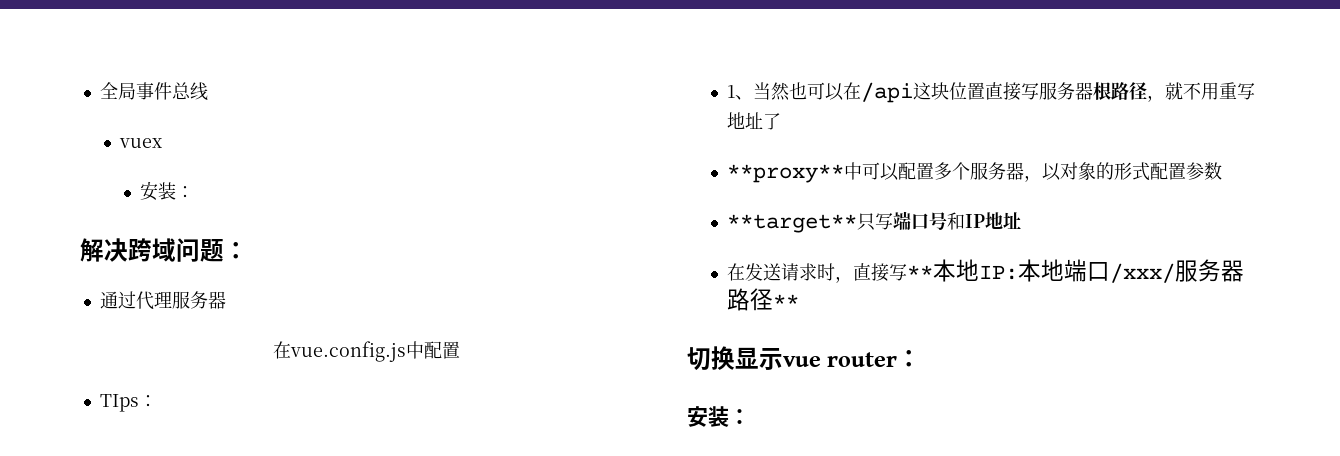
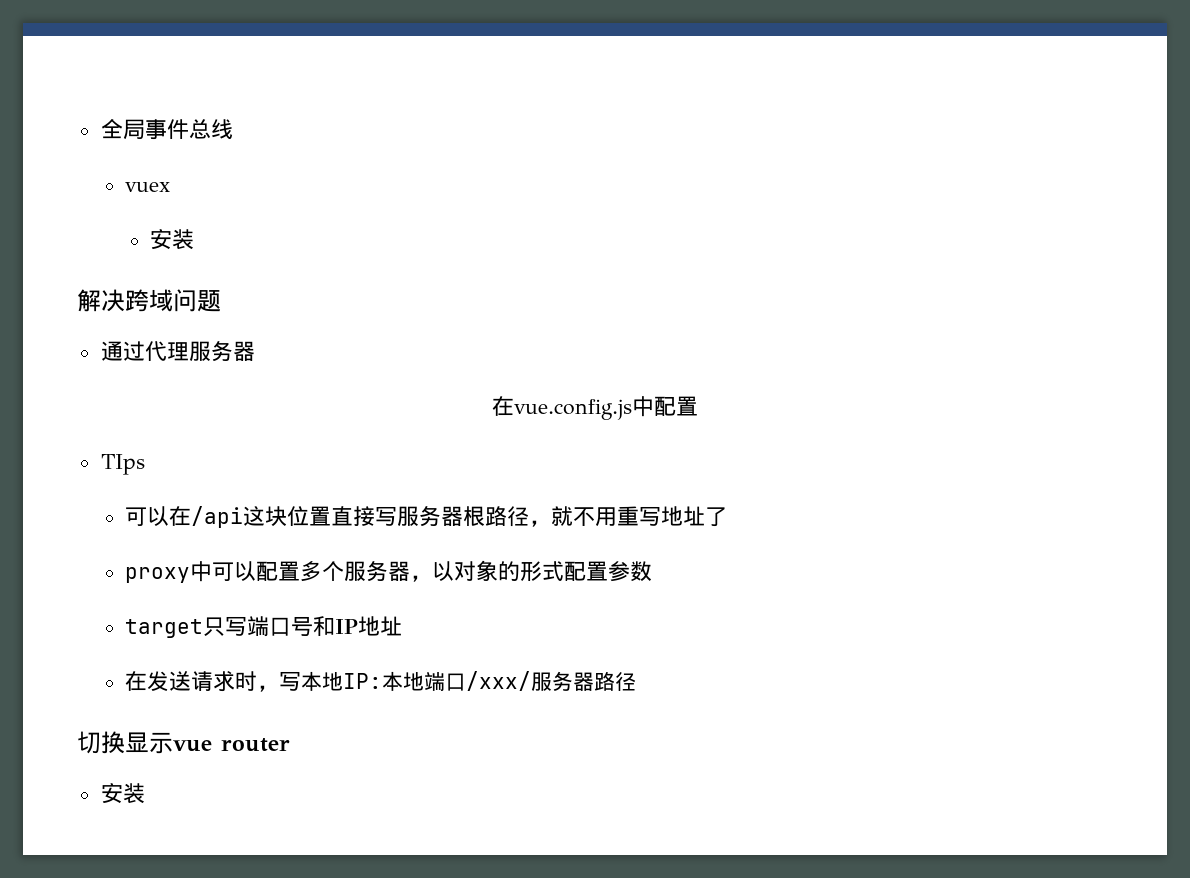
  vuex
- 安装：
+ 安装
- 解决跨域问题：
+ 解决跨域问题
- TIps：
- 1、当然也可以在/api这块位置直接写服务器根路径，就不用重写地址了
+ TIps
+ 可以在/api这块位置直接写服务器根路径，就不用重写地址了
- **proxy**中可以配置多个服务器，以对象的形式配置参数
+ proxy中可以配置多个服务器，以对象的形式配置参数
- **target**只写端口号和IP地址
+ target只写端口号和IP地址
- 在发送请求时，直接写**本地IP:本地端口/xxx/服务器路径**
+ 在发送请求时，写本地IP:本地端口/xxx/服务器路径
- 切换显示vue router：
- 安装：
+ 切换显示vue router
+ 安装

